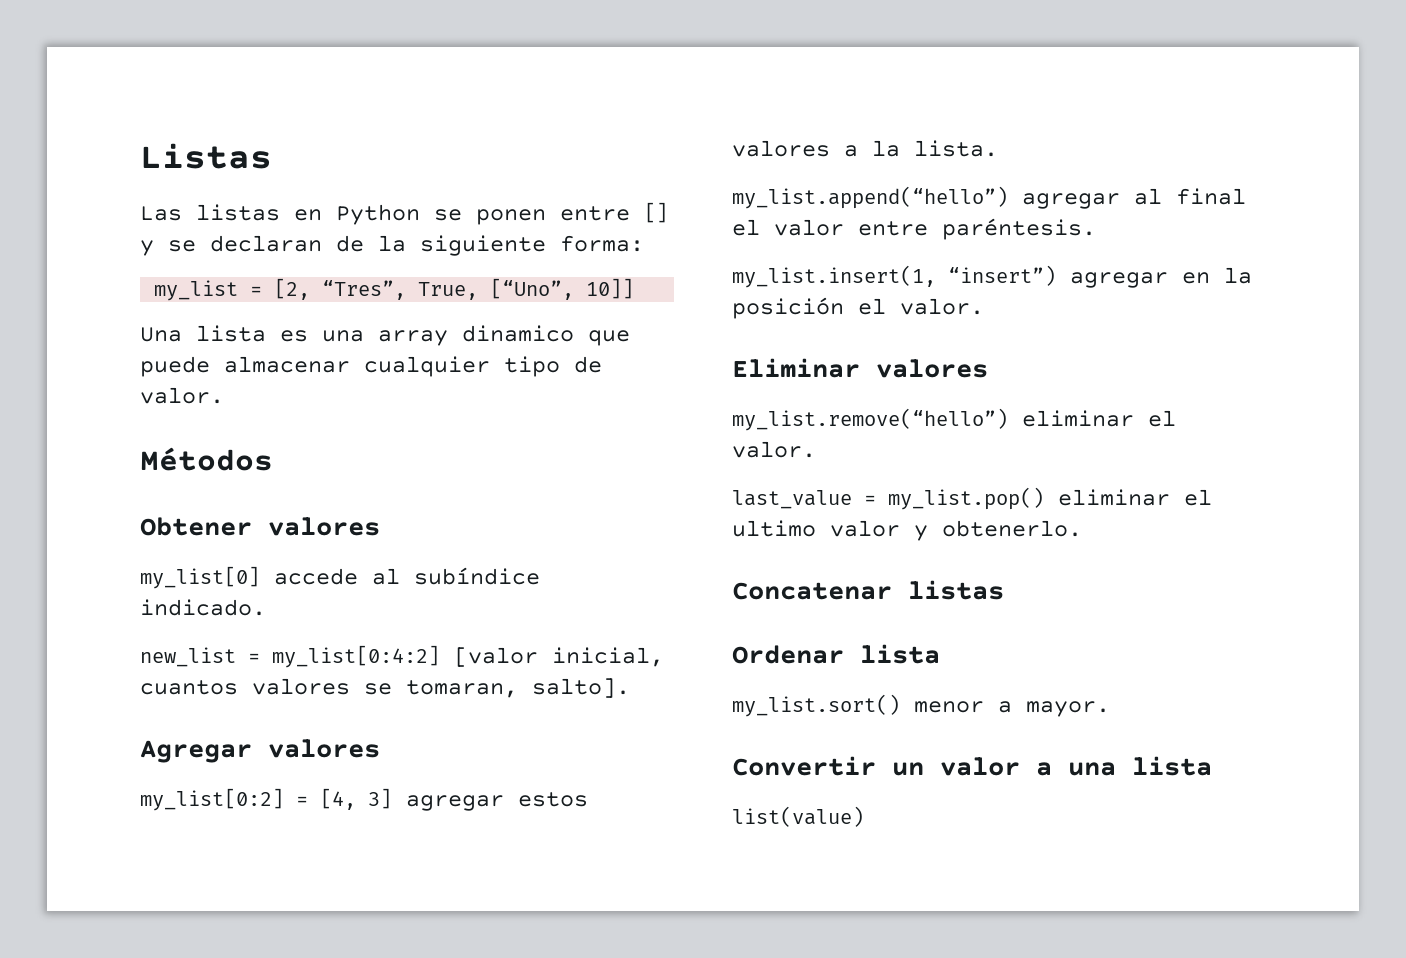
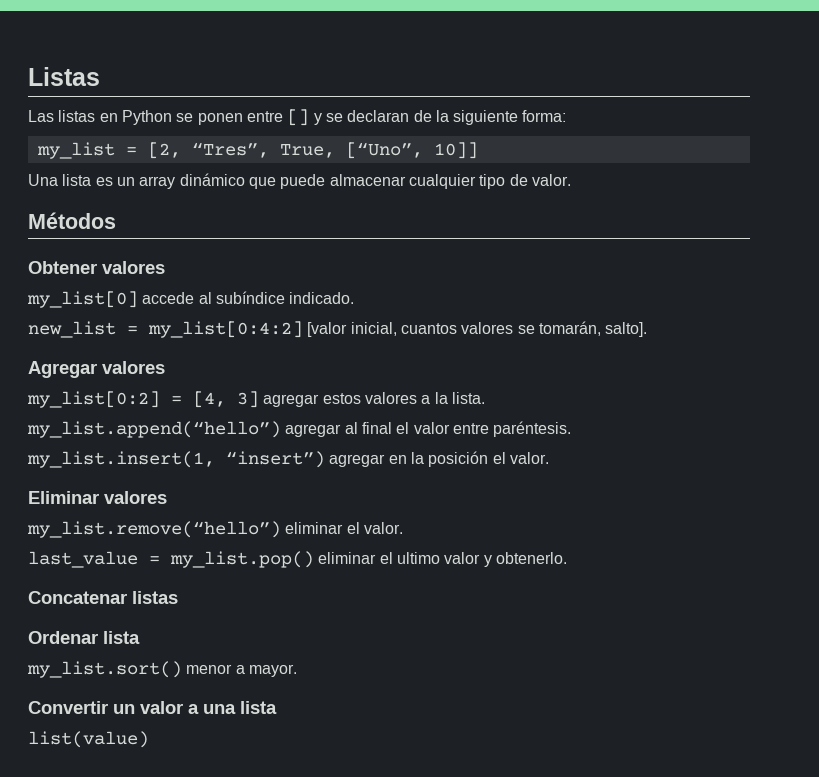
- Una lista es una array dinamico que puede almacenar cualquier tipo de valor.
+ Una lista es un array dinámico que puede almacenar cualquier tipo de valor.
- new_list = my_list[0:4:2] [valor inicial, cuantos valores se tomaran, salto].
+ new_list = my_list[0:4:2] [valor inicial, cuantos valores se tomarán, salto].

